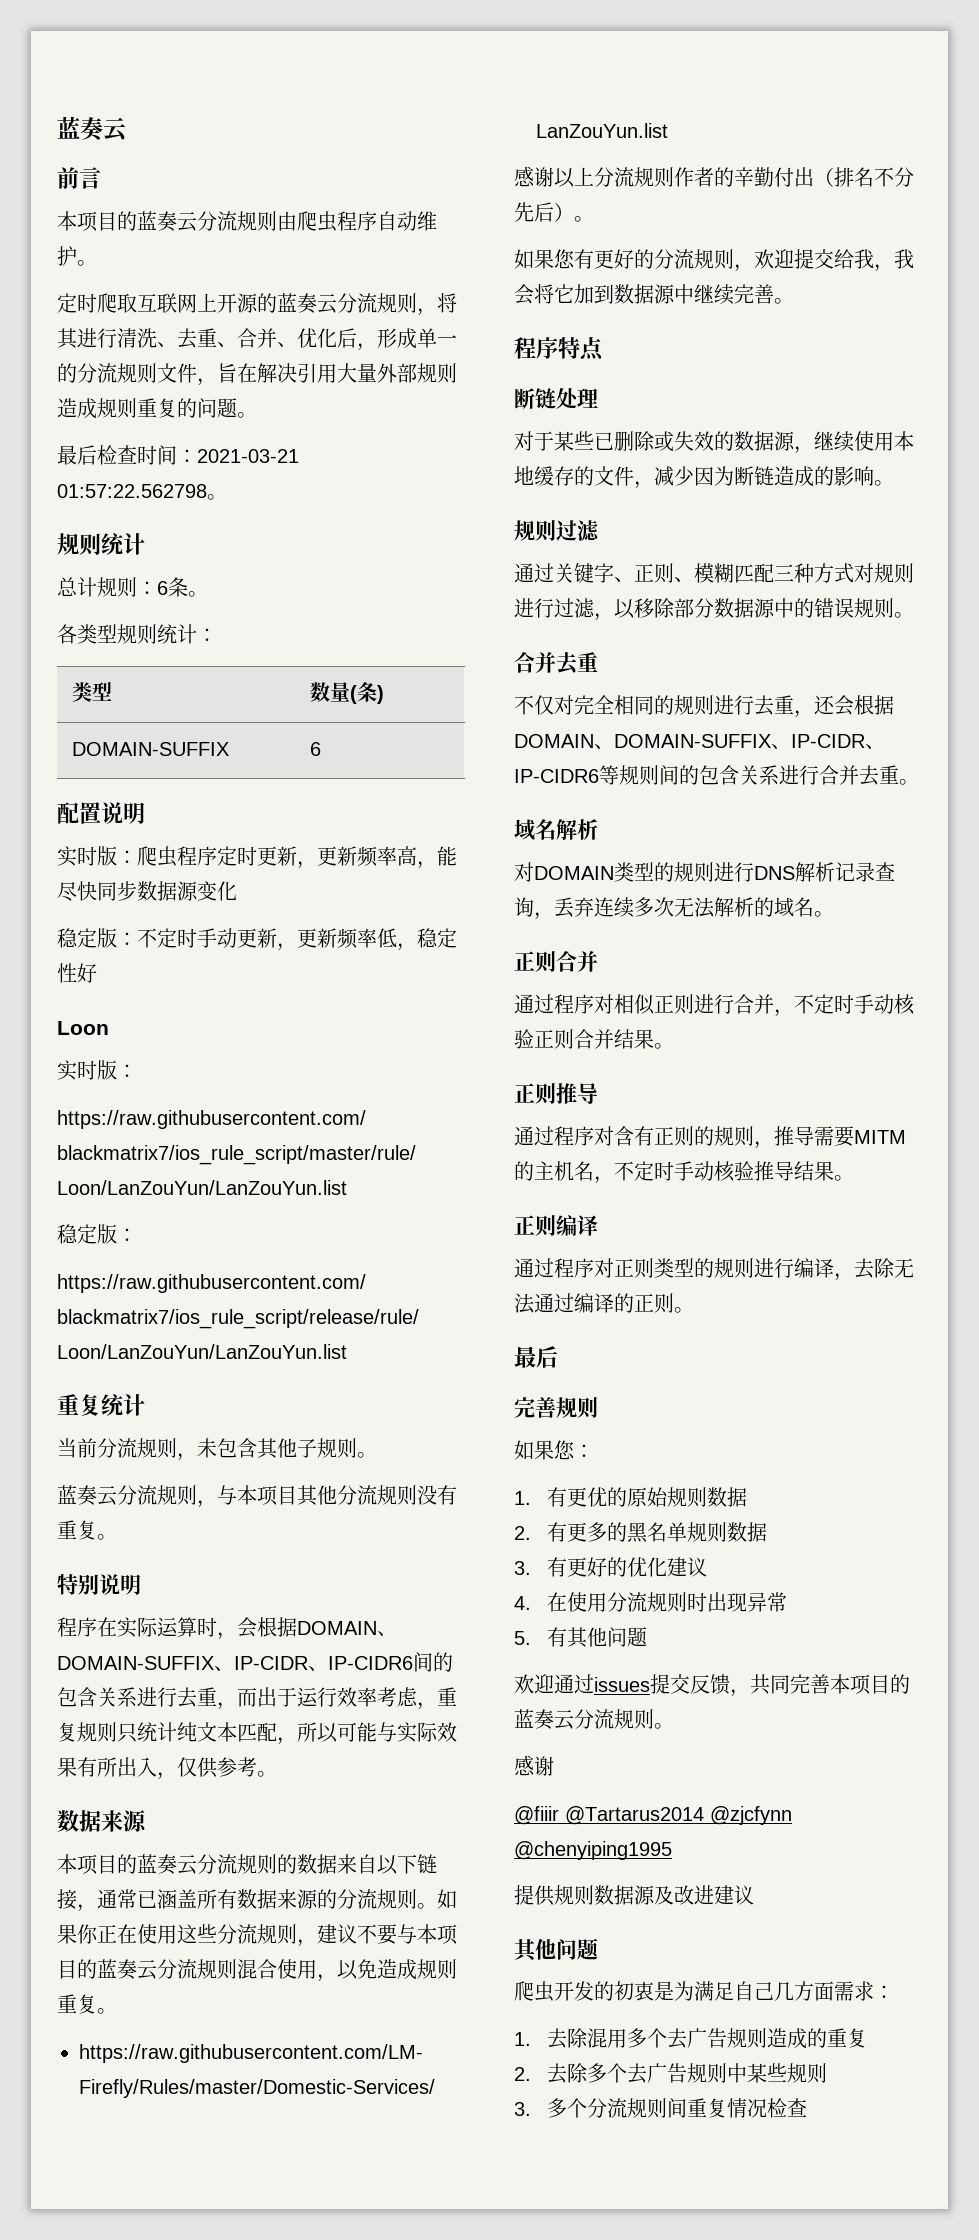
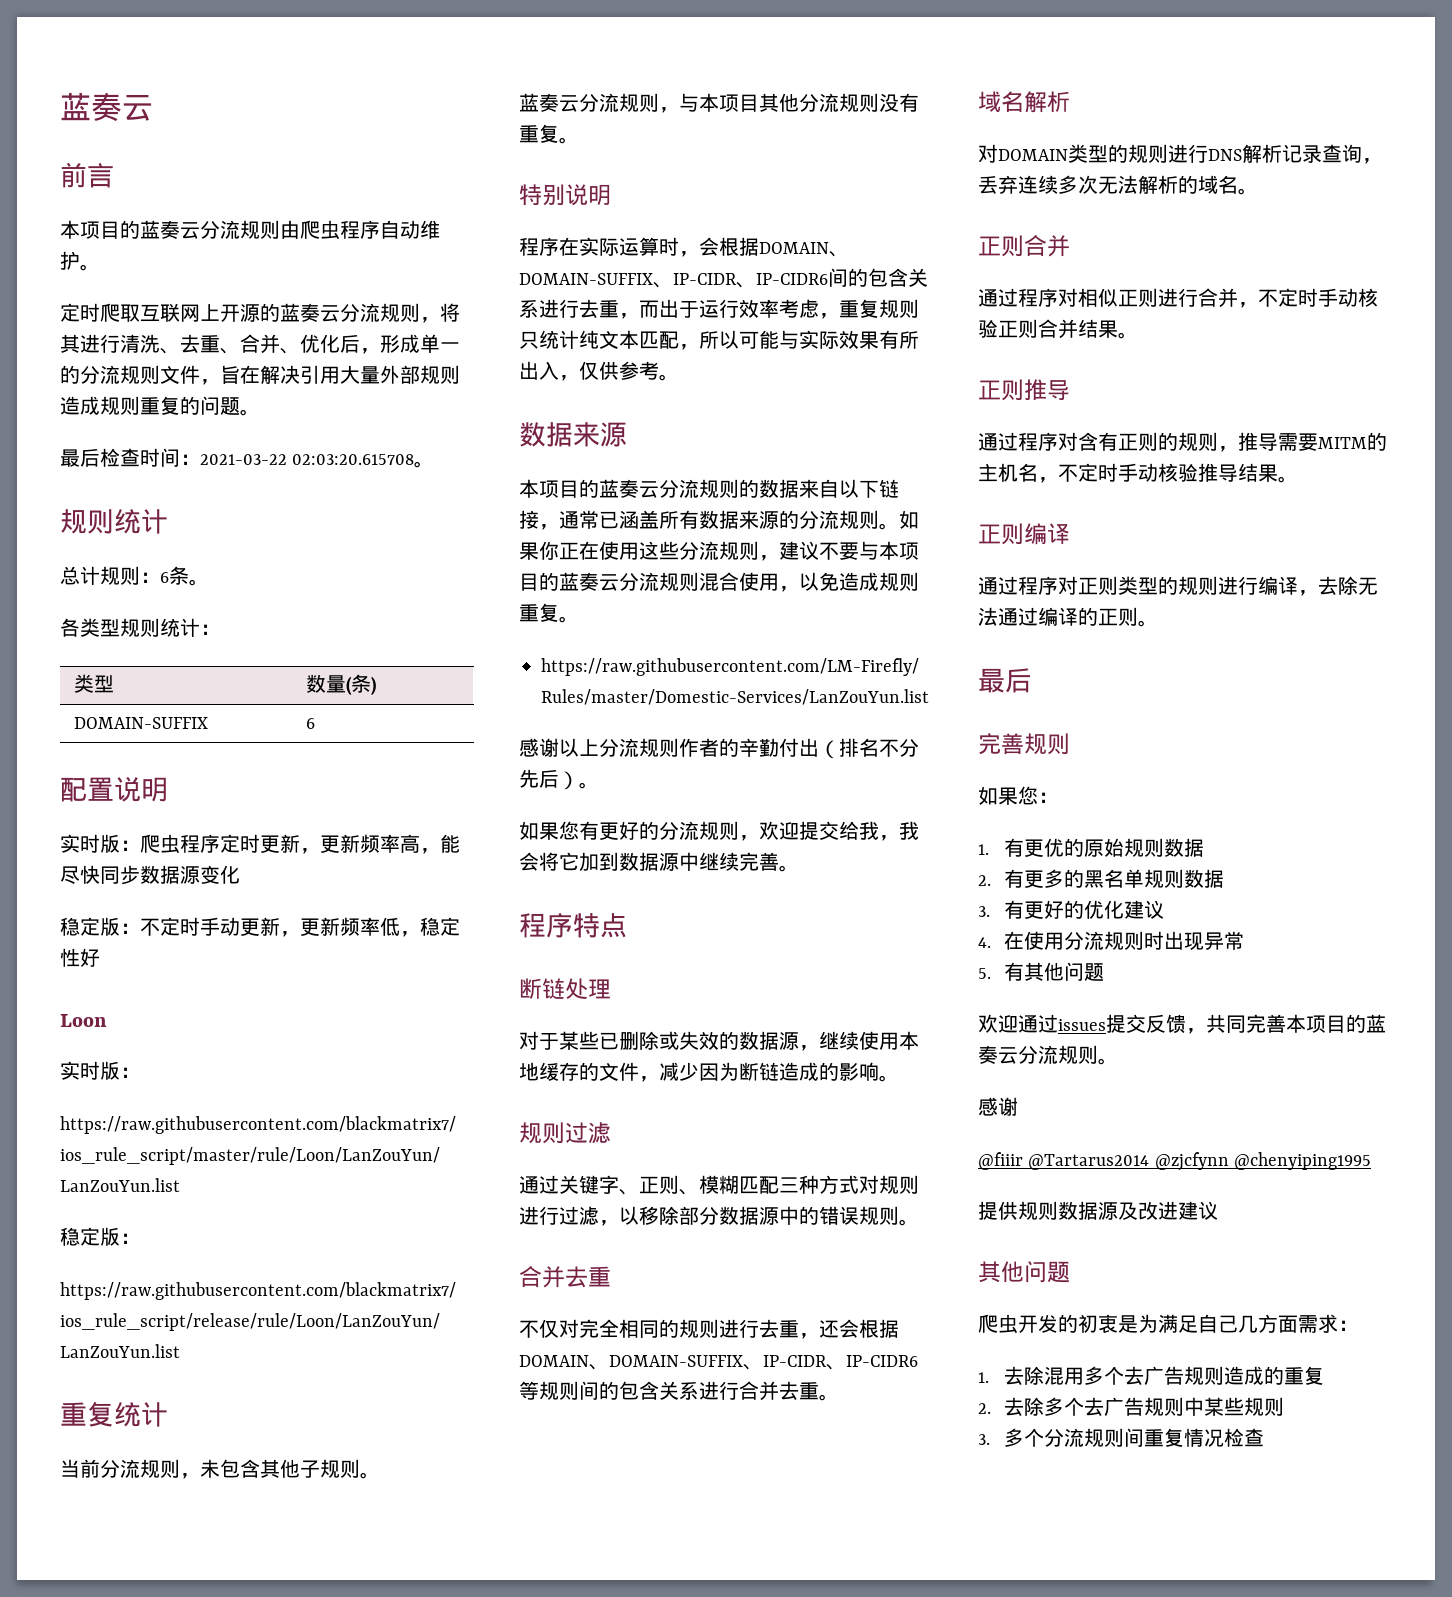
- 最后检查时间：2021-03-21 01:57:22.562798。
+ 最后检查时间：2021-03-22 02:03:20.615708。

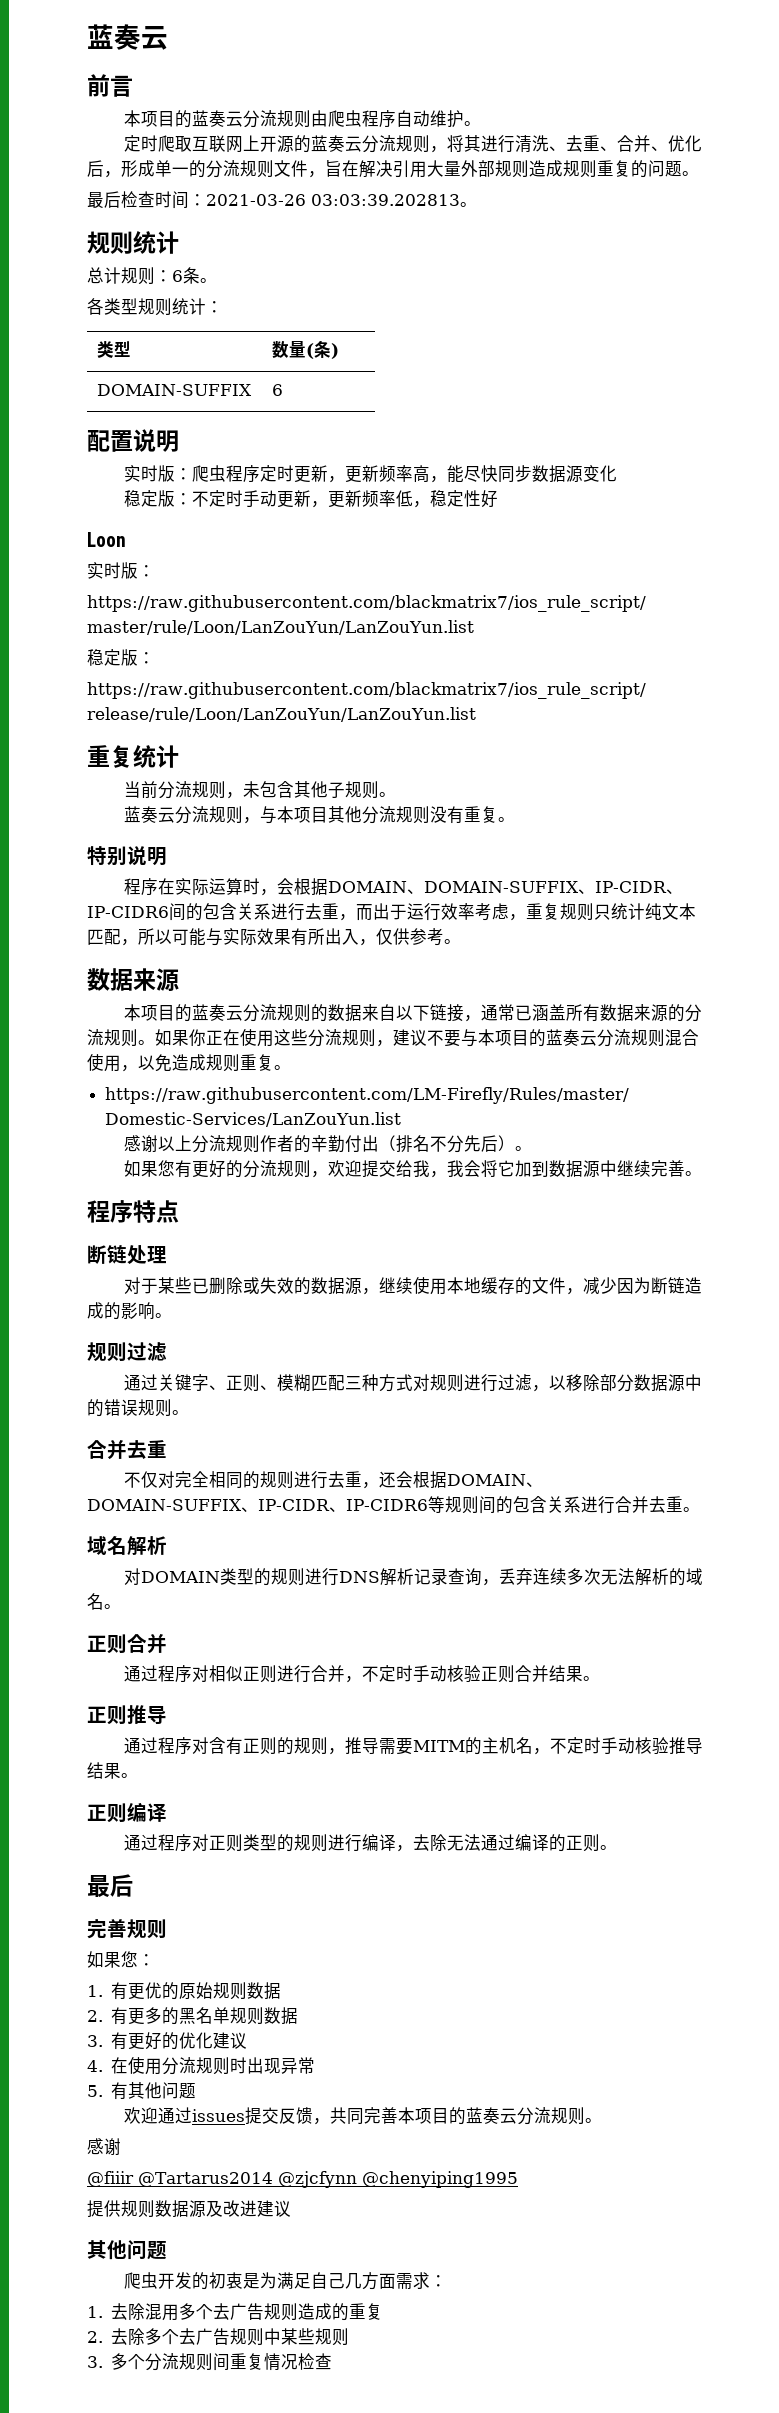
- 最后检查时间：2021-03-22 02:03:20.615708。
+ 最后检查时间：2021-03-26 03:03:39.202813。

